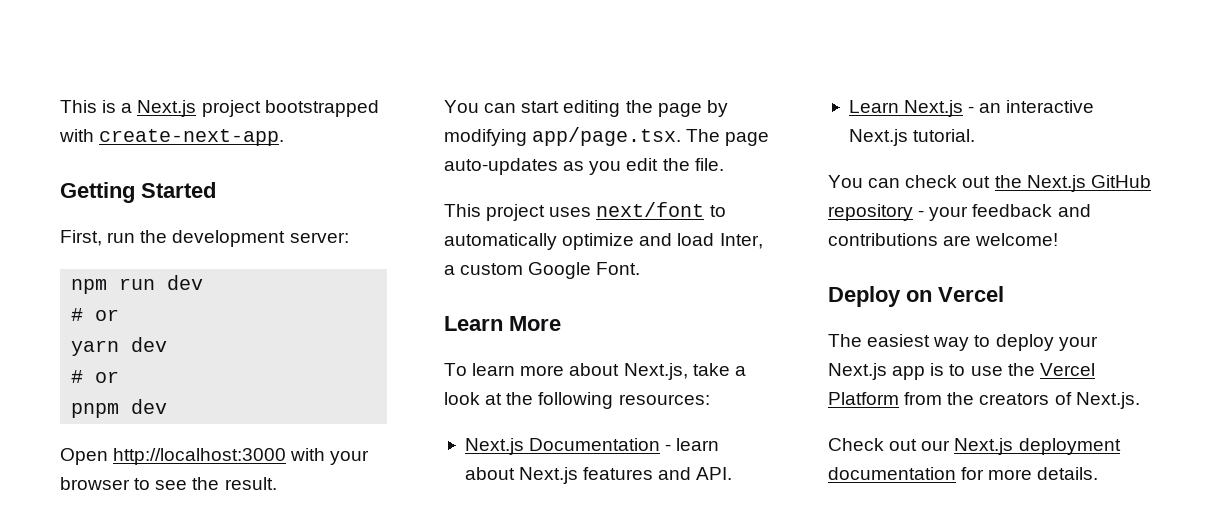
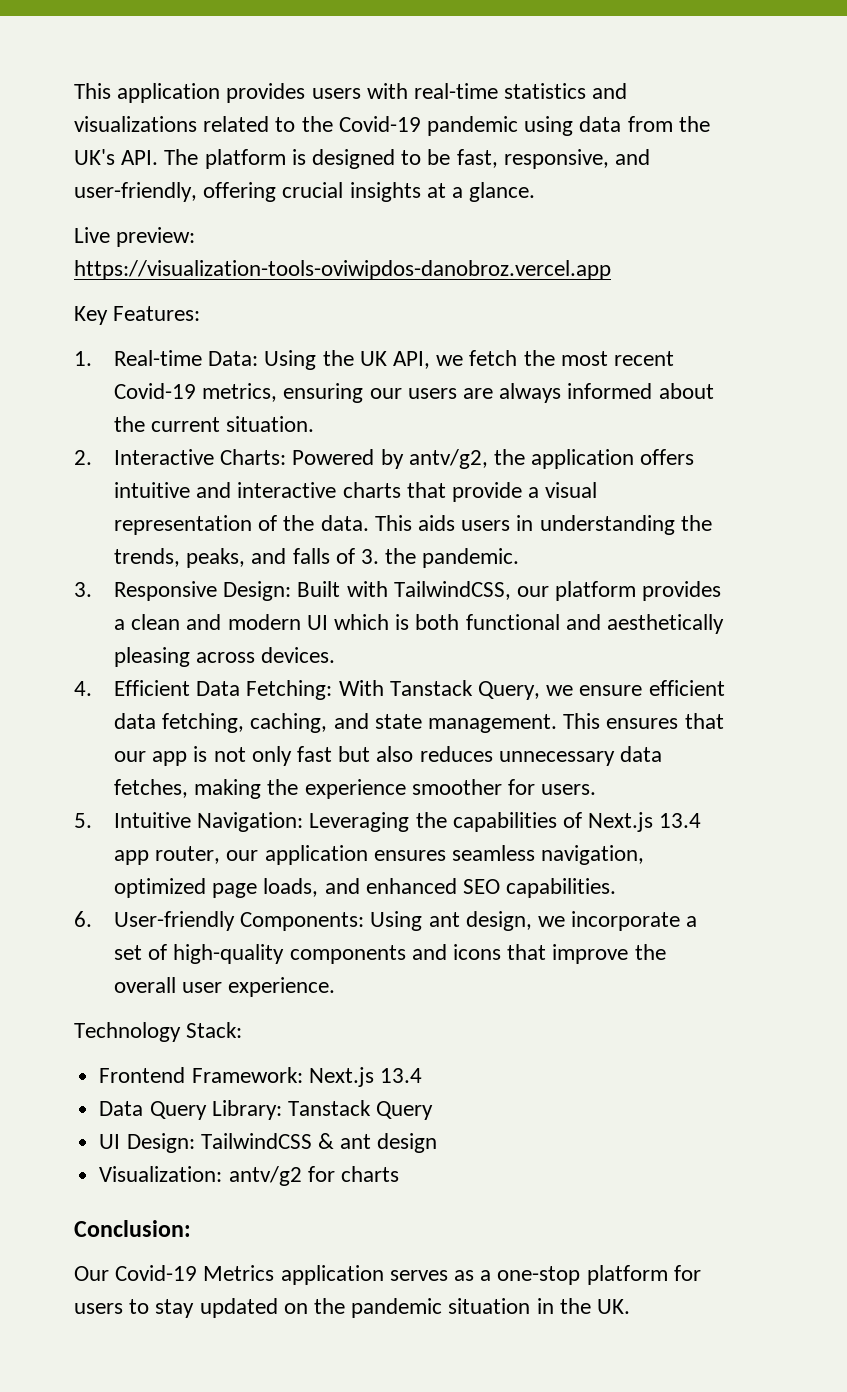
- This is a Next.js project bootstrapped with create-next-app.
- Getting Started
- First, run the development server:
- npm run dev
- # or
- yarn dev
- # or
- pnpm dev
- Open http://localhost:3000 with your browser to see the result.
- You can start editing the page by modifying app/page.tsx. The page auto-updates as you edit the file.
- This project uses next/font to automatically optimize and load Inter, a custom Google Font.
- Learn More
- To learn more about Next.js, take a look at the following resources:
- Next.js Documentation - learn about Next.js features and API.
- Learn Next.js - an interactive Next.js tutorial.
- You can check out the Next.js GitHub repository - your feedback and contributions are welcome!
- Deploy on Vercel
- The easiest way to deploy your Next.js app is to use the Vercel Platform from the creators of Next.js.
- Check out our Next.js deployment documentation for more details.
+ This application provides users with real-time statistics and visualizations related to the Covid-19 pandemic using data from the UK's API. The platform is designed to be fast, responsive, and user-friendly, offering crucial insights at a glance.
+ Live preview: https://visualization-tools-oviwipdos-danobroz.vercel.app
+ Key Features:
+ 1. Real-time Data: Using the UK API, we fetch the most recent Covid-19 metrics, ensuring our users are always informed about the current situation.
+ 2. Interactive Charts: Powered by antv/g2, the application offers intuitive and interactive charts that provide a visual representation of the data. This aids users in understanding the trends, peaks, and falls of 3. the pandemic.
+ 3. Responsive Design: Built with TailwindCSS, our platform provides a clean and modern UI which is both functional and aesthetically pleasing across devices.
+ 4. Efficient Data Fetching: With Tanstack Query, we ensure efficient data fetching, caching, and state management. This ensures that our app is not only fast but also reduces unnecessary data fetches, making the experience smoother for users.
+ 5. Intuitive Navigation: Leveraging the capabilities of Next.js 13.4 app router, our application ensures seamless navigation, optimized page loads, and enhanced SEO capabilities.
+ 6. User-friendly Components: Using ant design, we incorporate a set of high-quality components and icons that improve the overall user experience.
+ Technology Stack:
+ Frontend Framework: Next.js 13.4
+ Data Query Library: Tanstack Query
+ UI Design: TailwindCSS & ant design
+ Visualization: antv/g2 for charts
+ Conclusion:
+ Our Covid-19 Metrics application serves as a one-stop platform for users to stay updated on the pandemic situation in the UK.

